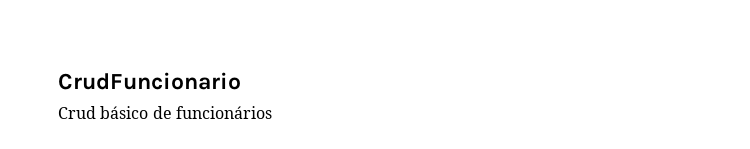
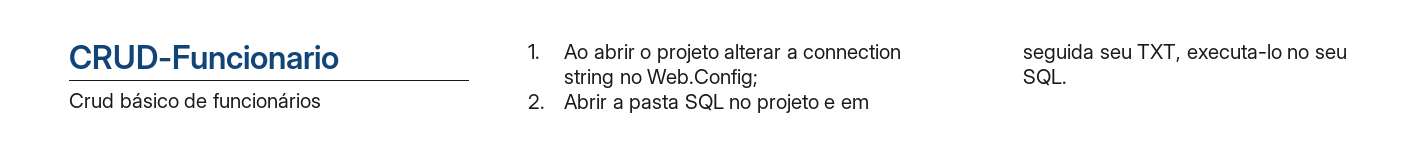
- CrudFuncionario
+ CRUD-Funcionario
+ 1. Ao abrir o projeto alterar a connection string no Web.Config;
+ 2. Abrir a pasta SQL no projeto e em seguida seu TXT, executa-lo no seu SQL.

